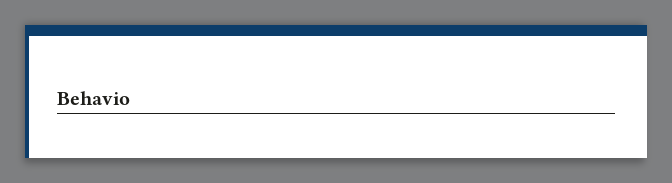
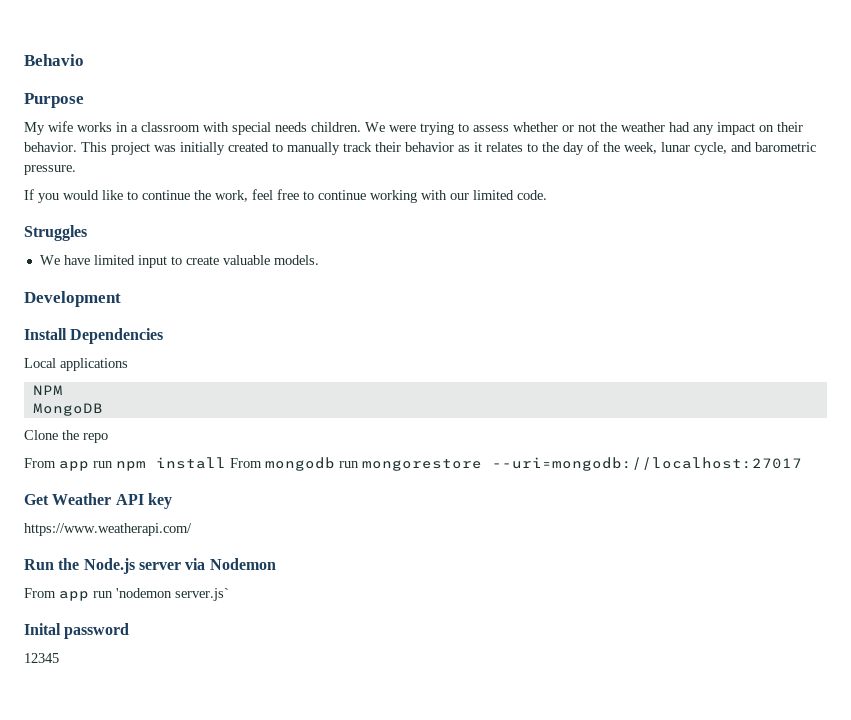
+ Purpose
+ My wife works in a classroom with special needs children. We were trying to assess whether or not the weather had any impact on their behavior. This project was initially created to manually track their behavior as it relates to the day of the week, lunar cycle, and barometric pressure.
+ If you would like to continue the work, feel free to continue working with our limited code.
+ Struggles
+ We have limited input to create valuable models.
+ Development
+ Install Dependencies
+ Local applications
+ NPM
+ MongoDB
+ Clone the repo
+ From app run npm install From mongodb run mongorestore --uri=mongodb://localhost:27017
+ Get Weather API key
+ https://www.weatherapi.com/
+ Run the Node.js server via Nodemon
+ From app run 'nodemon server.js`
+ Inital password
+ 12345

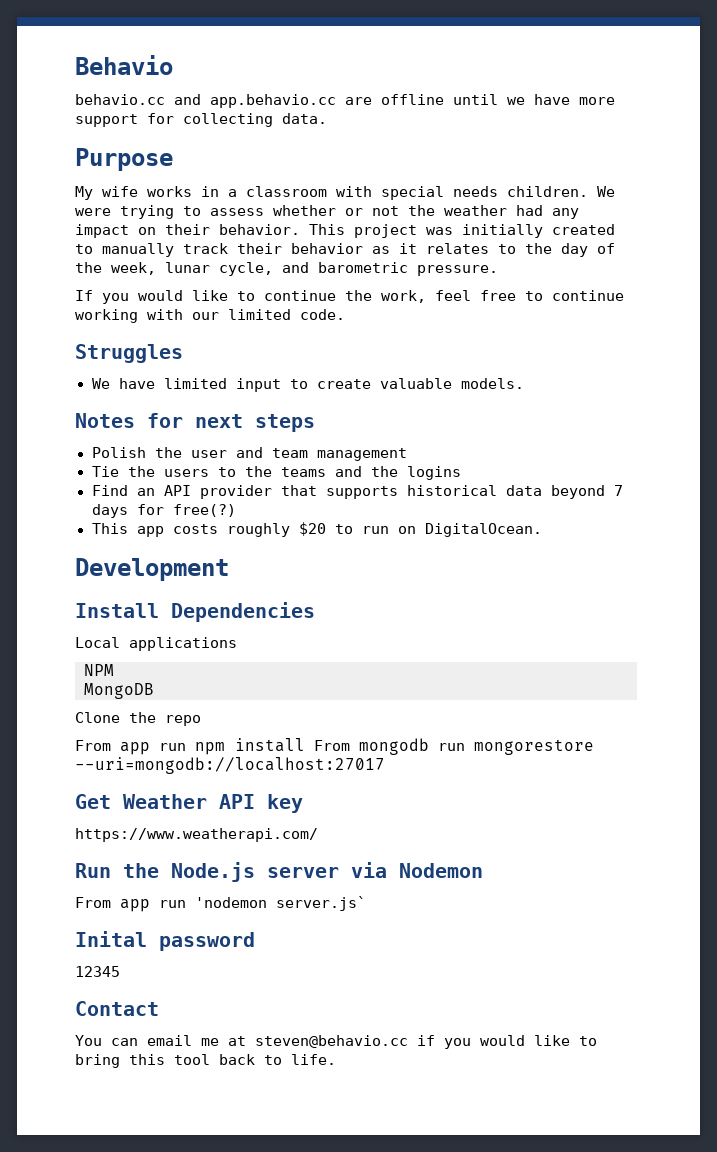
+ behavio.cc and app.behavio.cc are offline until we have more support for collecting data.
+ Notes for next steps
+ Polish the user and team management
+ Tie the users to the teams and the logins
+ Find an API provider that supports historical data beyond 7 days for free(?)
+ This app costs roughly $20 to run on DigitalOcean.
+ Contact
+ You can email me at steven@behavio.cc if you would like to bring this tool back to life.

